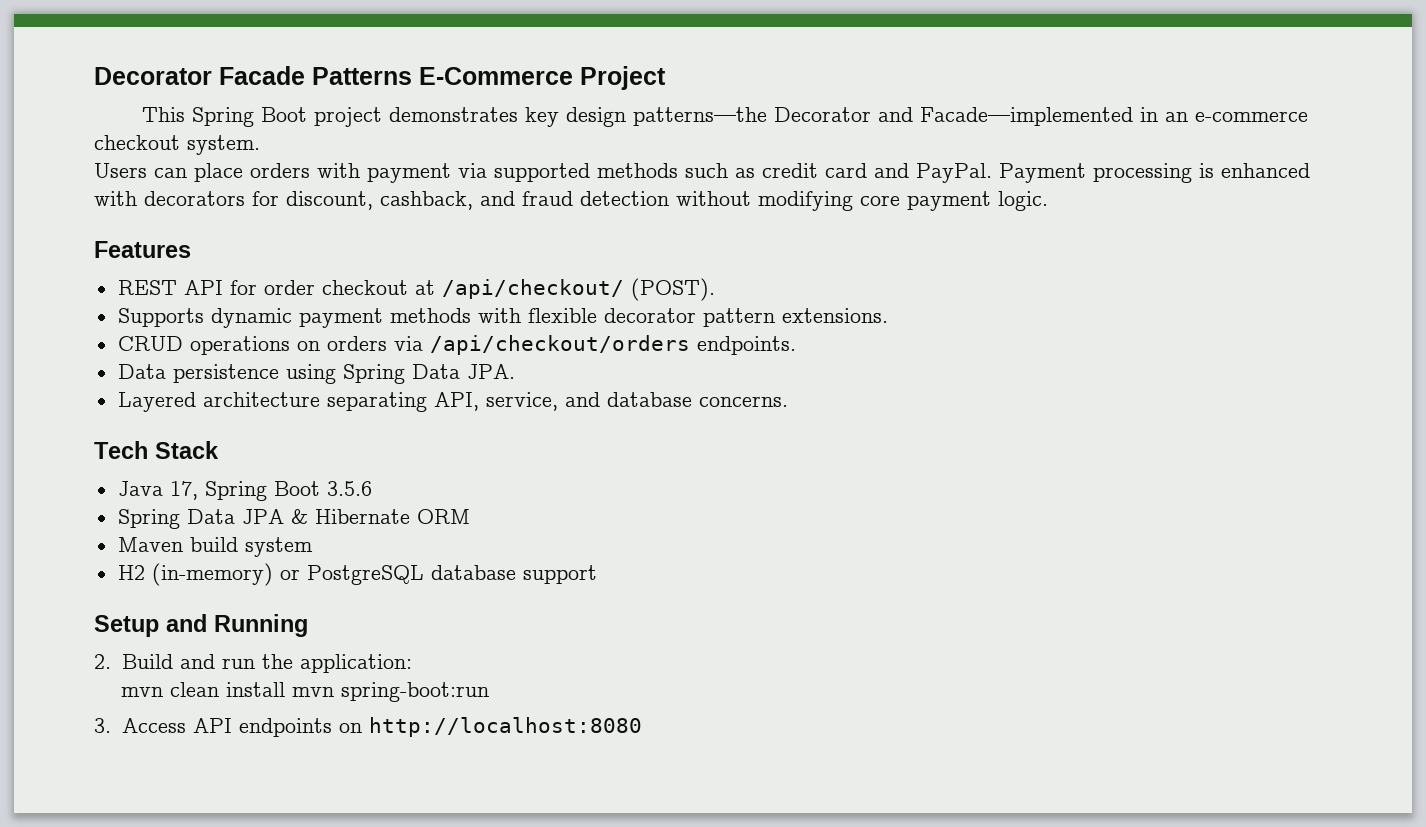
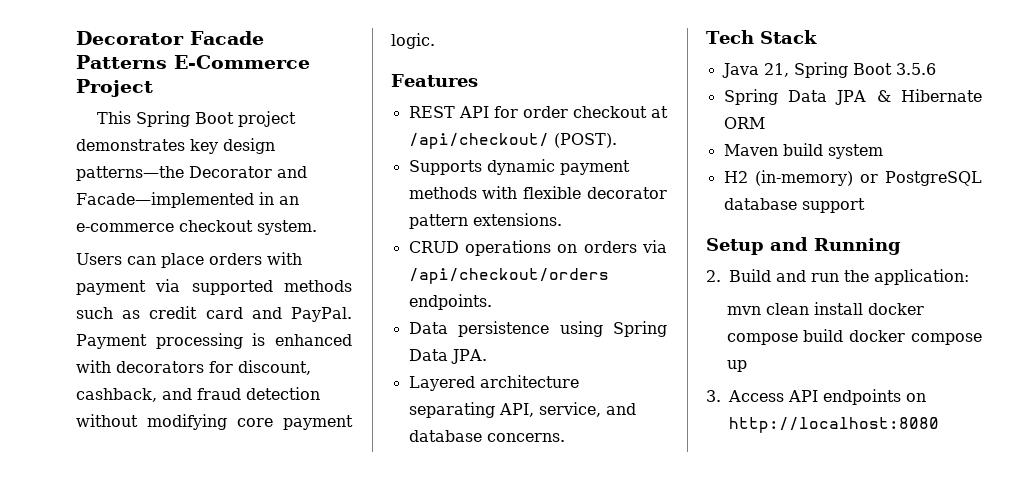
- Java 17, Spring Boot 3.5.6
+ Java 21, Spring Boot 3.5.6
- mvn clean install mvn spring-boot:run
+ mvn clean install docker compose build docker compose up

